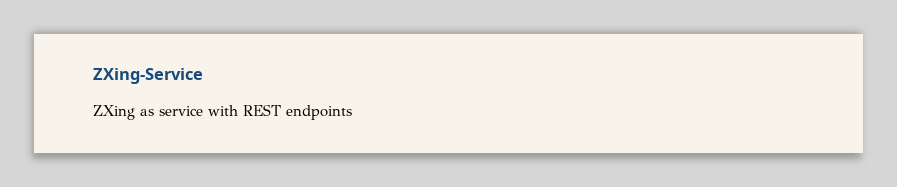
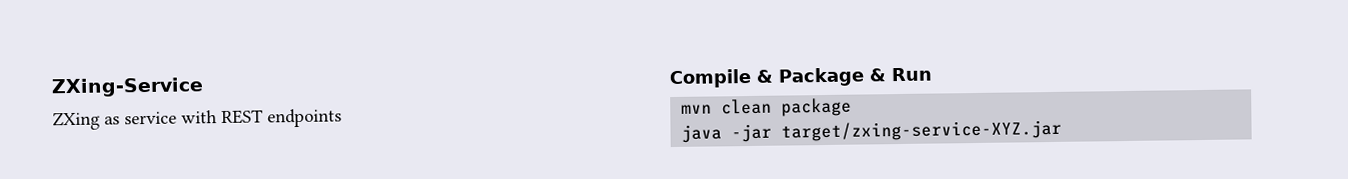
+ Compile & Package & Run
+ mvn clean package
+ java -jar target/zxing-service-XYZ.jar

